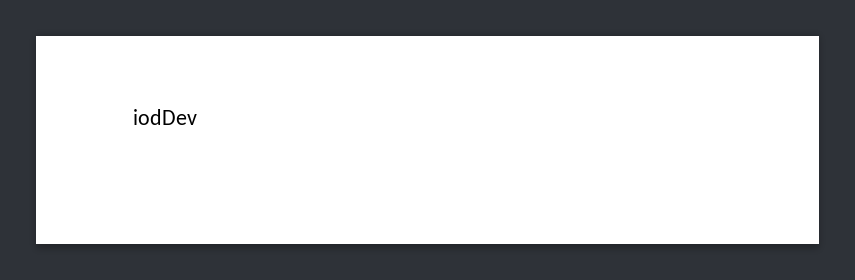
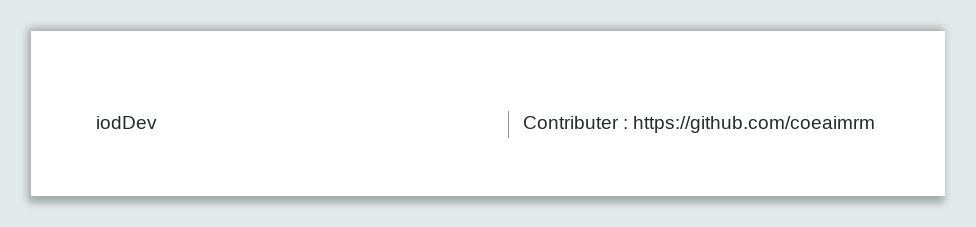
+ Contributer : https://github.com/coeaimrm

